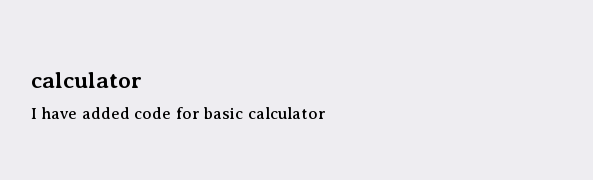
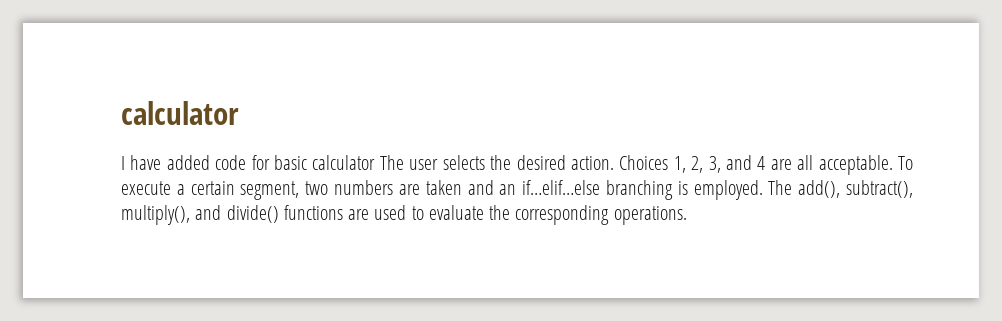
- I have added code for basic calculator
+ I have added code for basic calculator The user selects the desired action. Choices 1, 2, 3, and 4 are all acceptable. To execute a certain segment, two numbers are taken and an if…elif…else branching is employed. The add(), subtract(), multiply(), and divide() functions are used to evaluate the corresponding operations.

